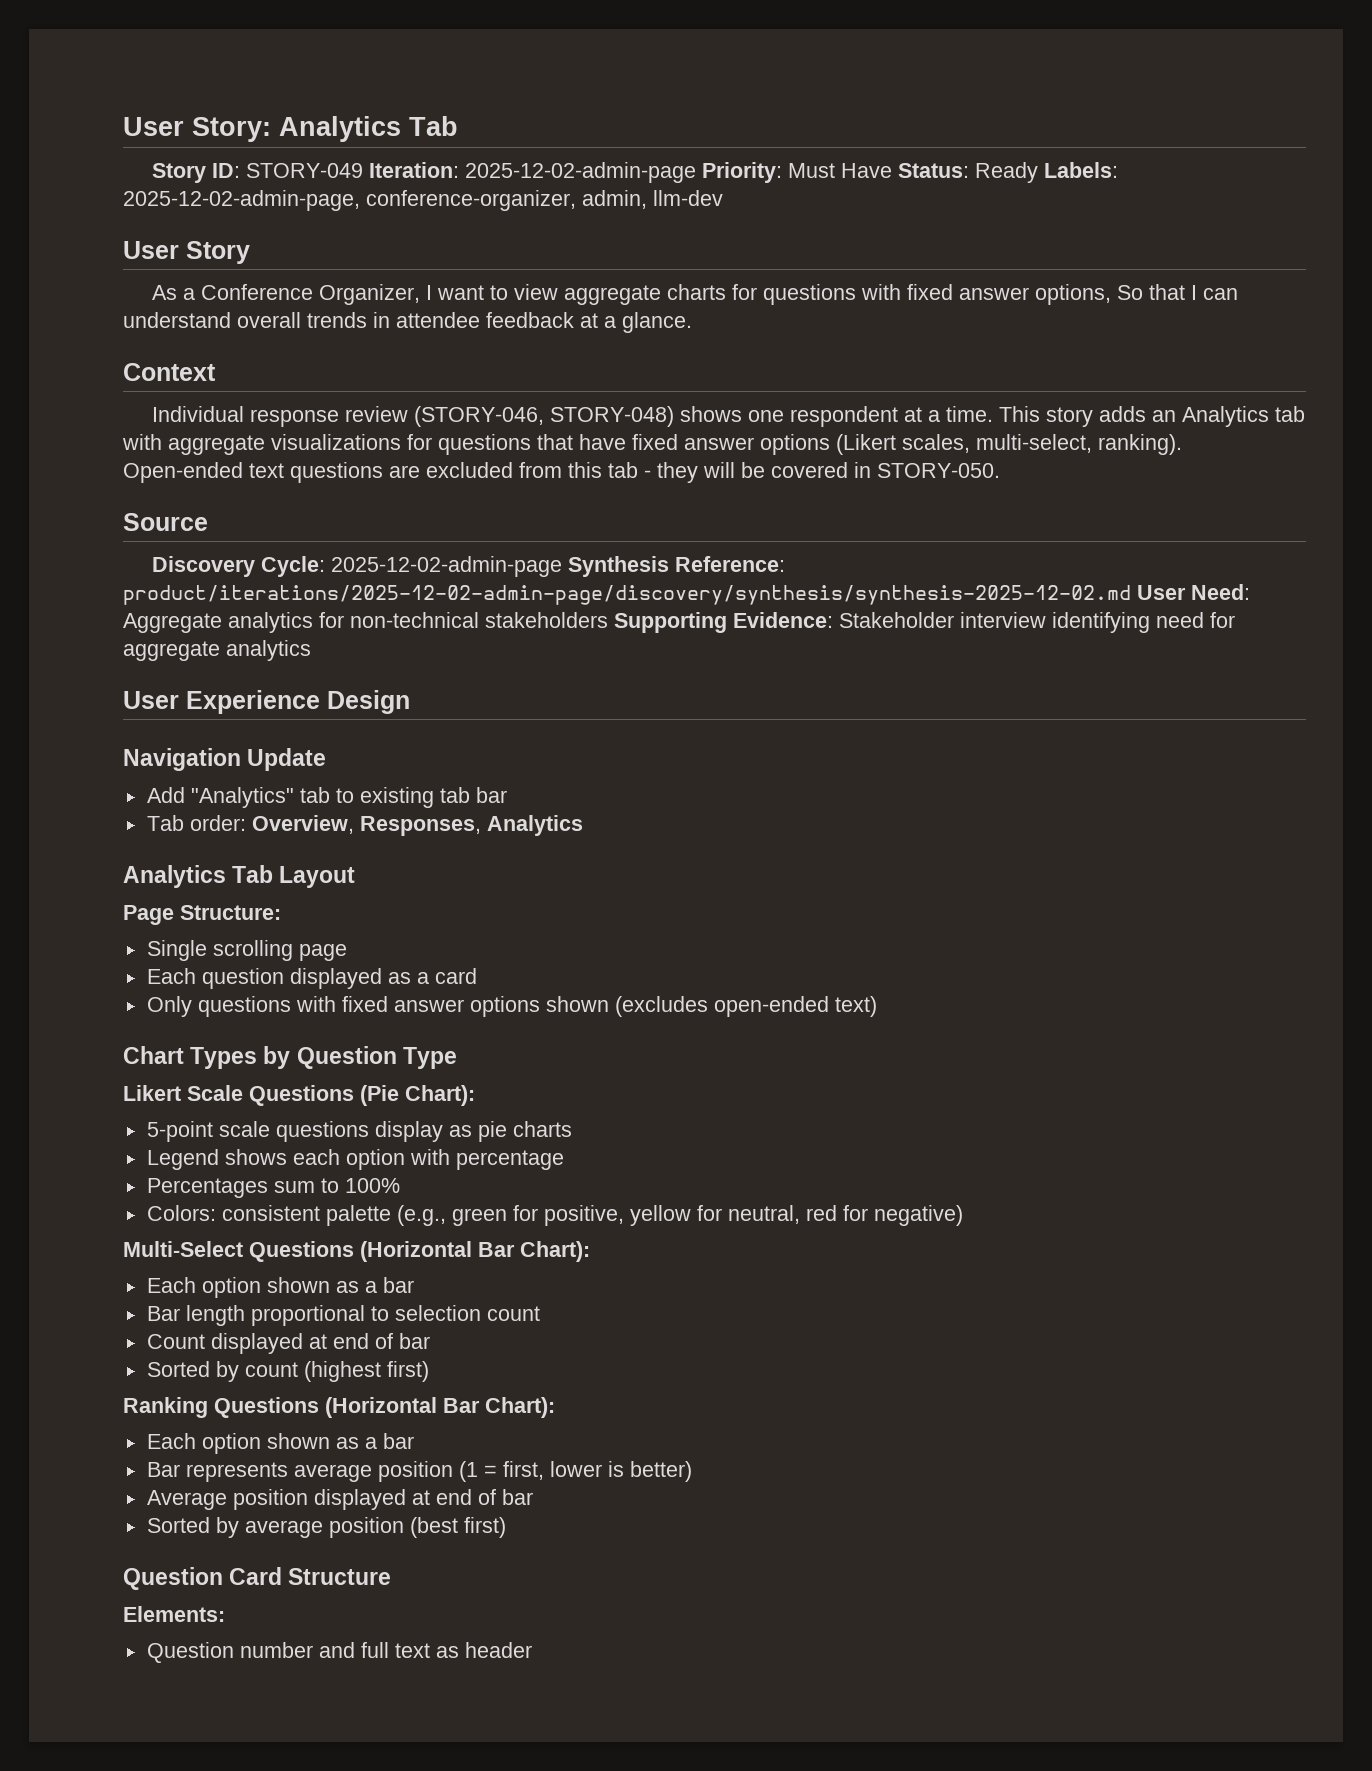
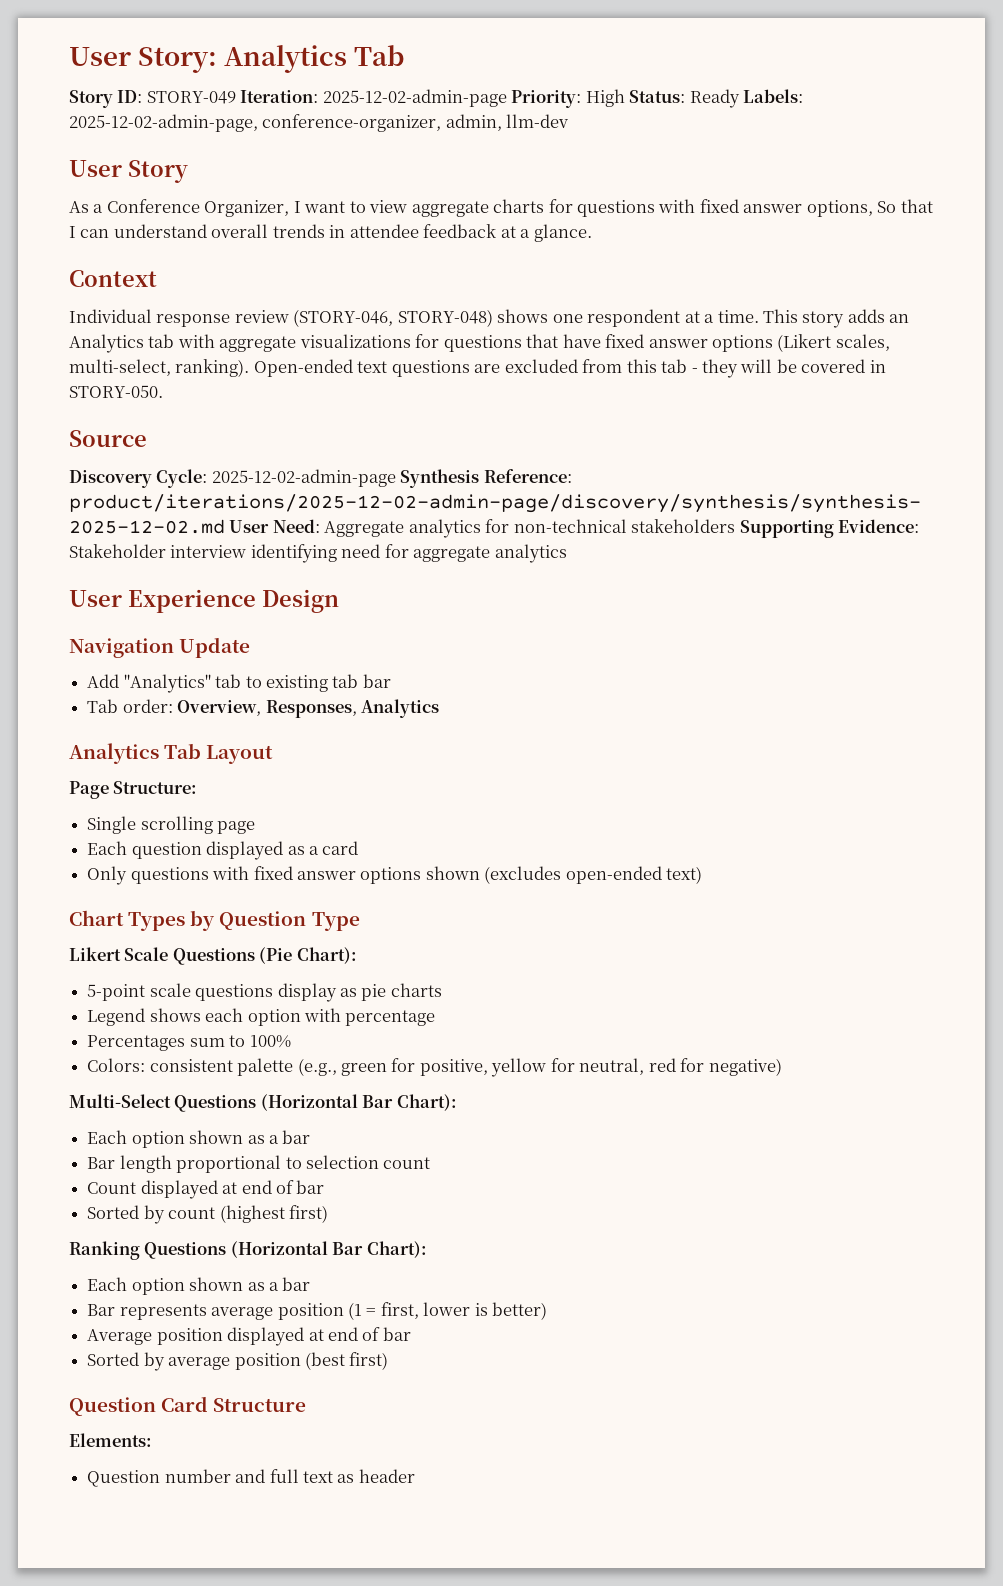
- Story ID: STORY-049 Iteration: 2025-12-02-admin-page Priority: Must Have Status: Ready Labels: 2025-12-02-admin-page, conference-organizer, admin, llm-dev
+ Story ID: STORY-049 Iteration: 2025-12-02-admin-page Priority: High Status: Ready Labels: 2025-12-02-admin-page, conference-organizer, admin, llm-dev

